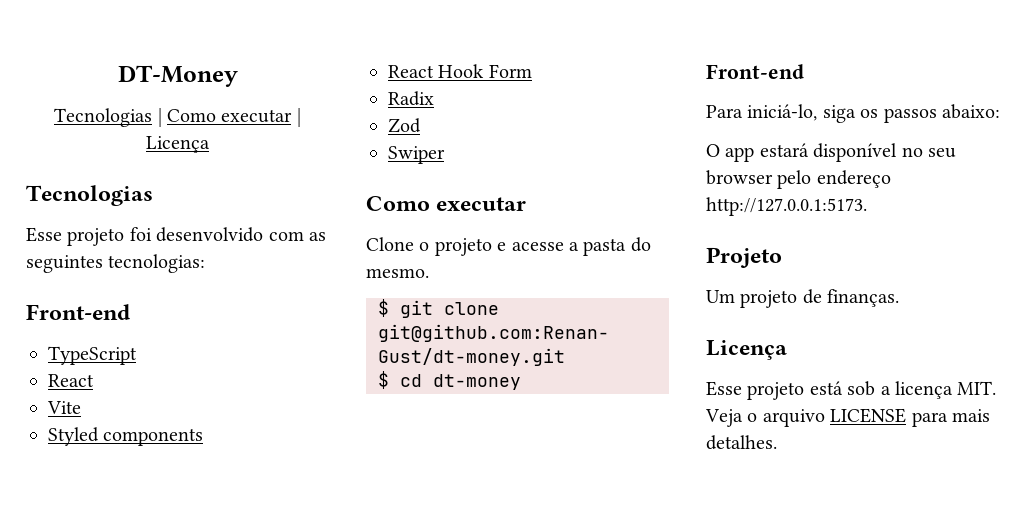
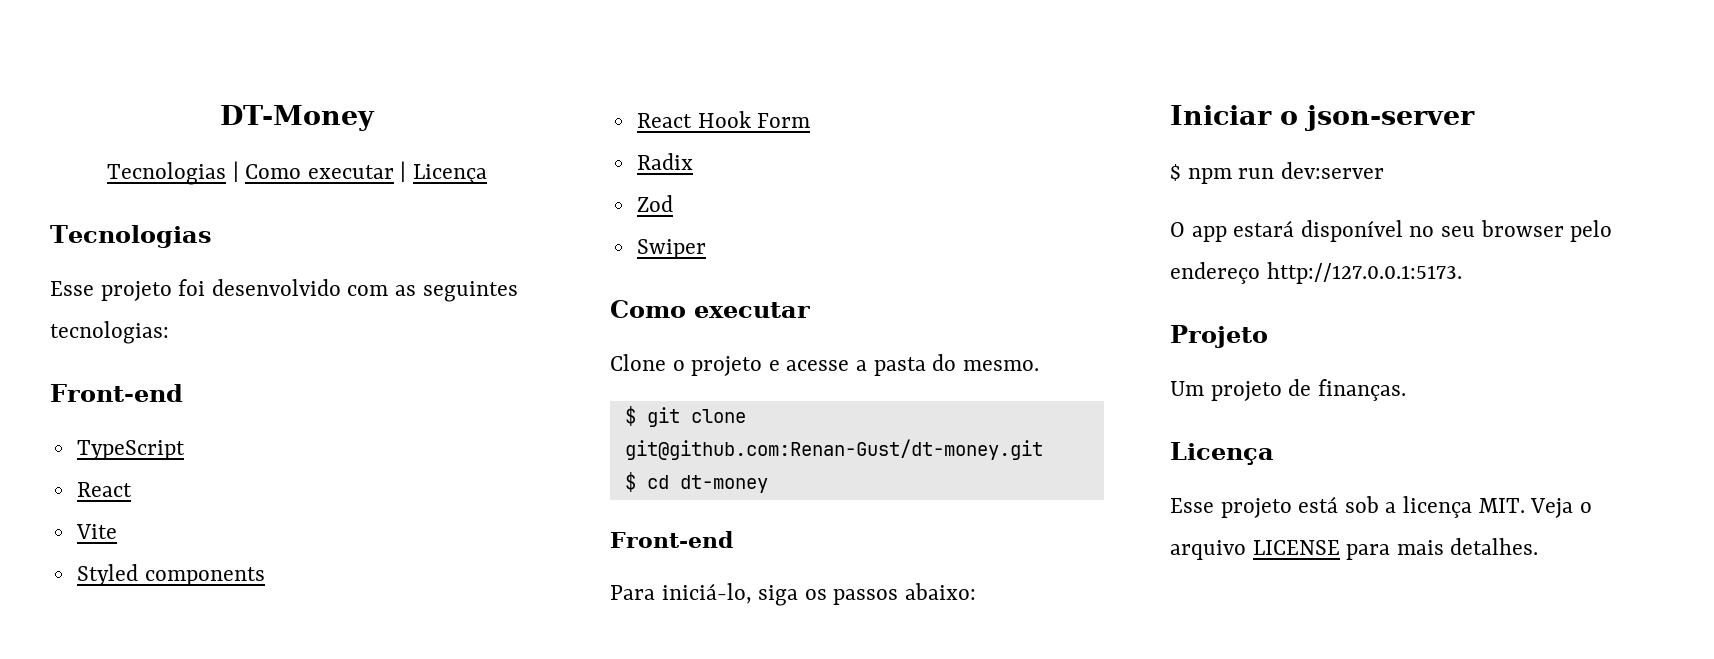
+ Iniciar o json-server
+ $ npm run dev:server

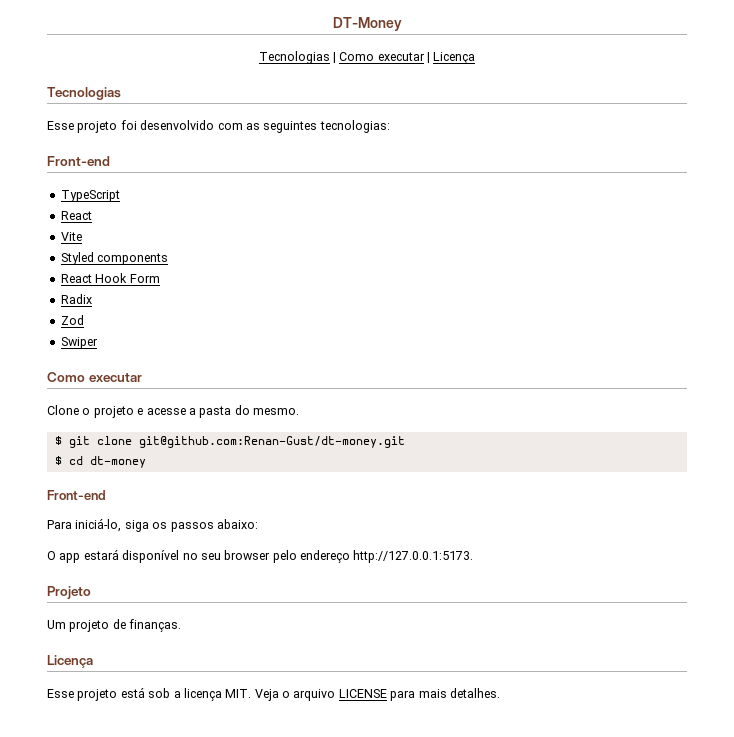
- Iniciar o json-server
- $ npm run dev:server

